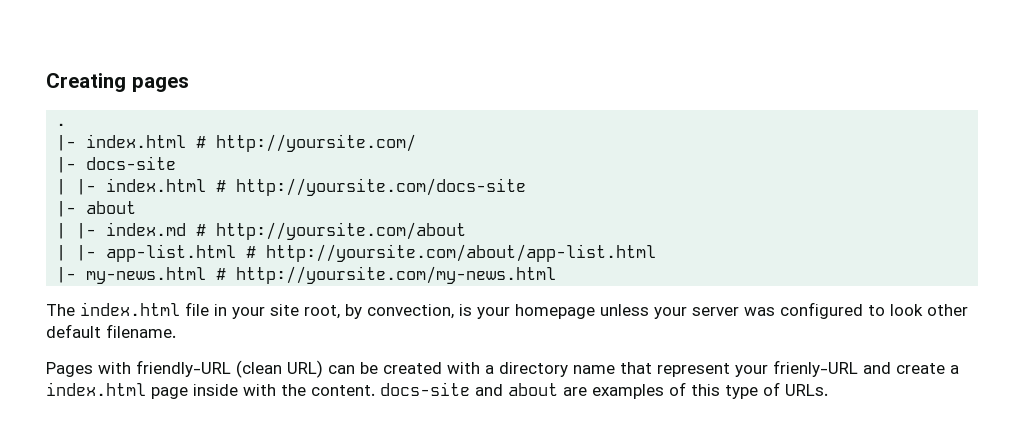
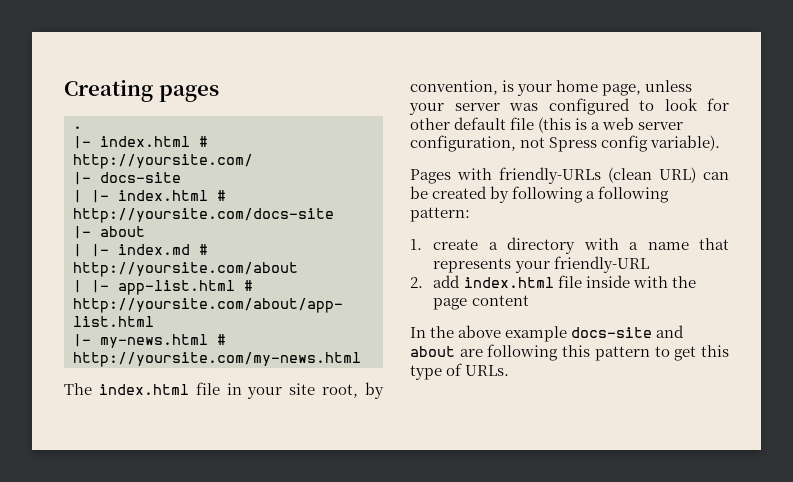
- The index.html file in your site root, by convection, is your homepage unless your server was configured to look other default filename.
+ The index.html file in your site root, by convention, is your home page, unless your server was configured to look for other default file (this is a web server configuration, not Spress config variable).
- Pages with friendly-URL (clean URL) can be created with a directory name that represent your frienly-URL and create a index.html page inside with the content. docs-site and about are examples of this type of URLs.
+ Pages with friendly-URLs (clean URL) can be created by following a following pattern:
+ 1. create a directory with a name that represents your friendly-URL
+ 2. add index.html file inside with the page content
+ In the above example docs-site and about are following this pattern to get this type of URLs.

